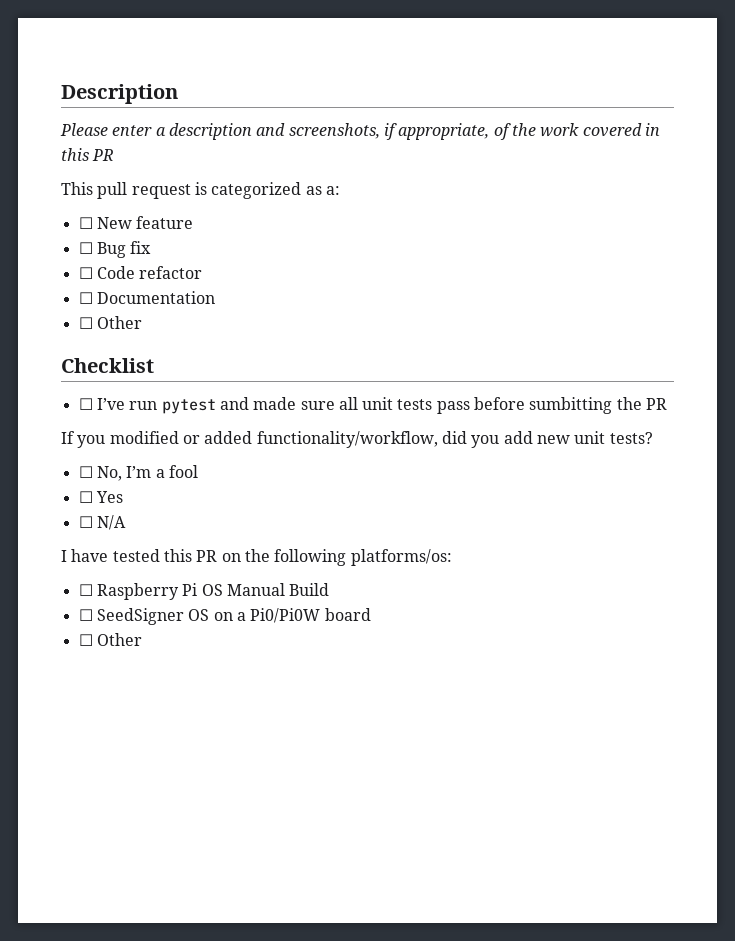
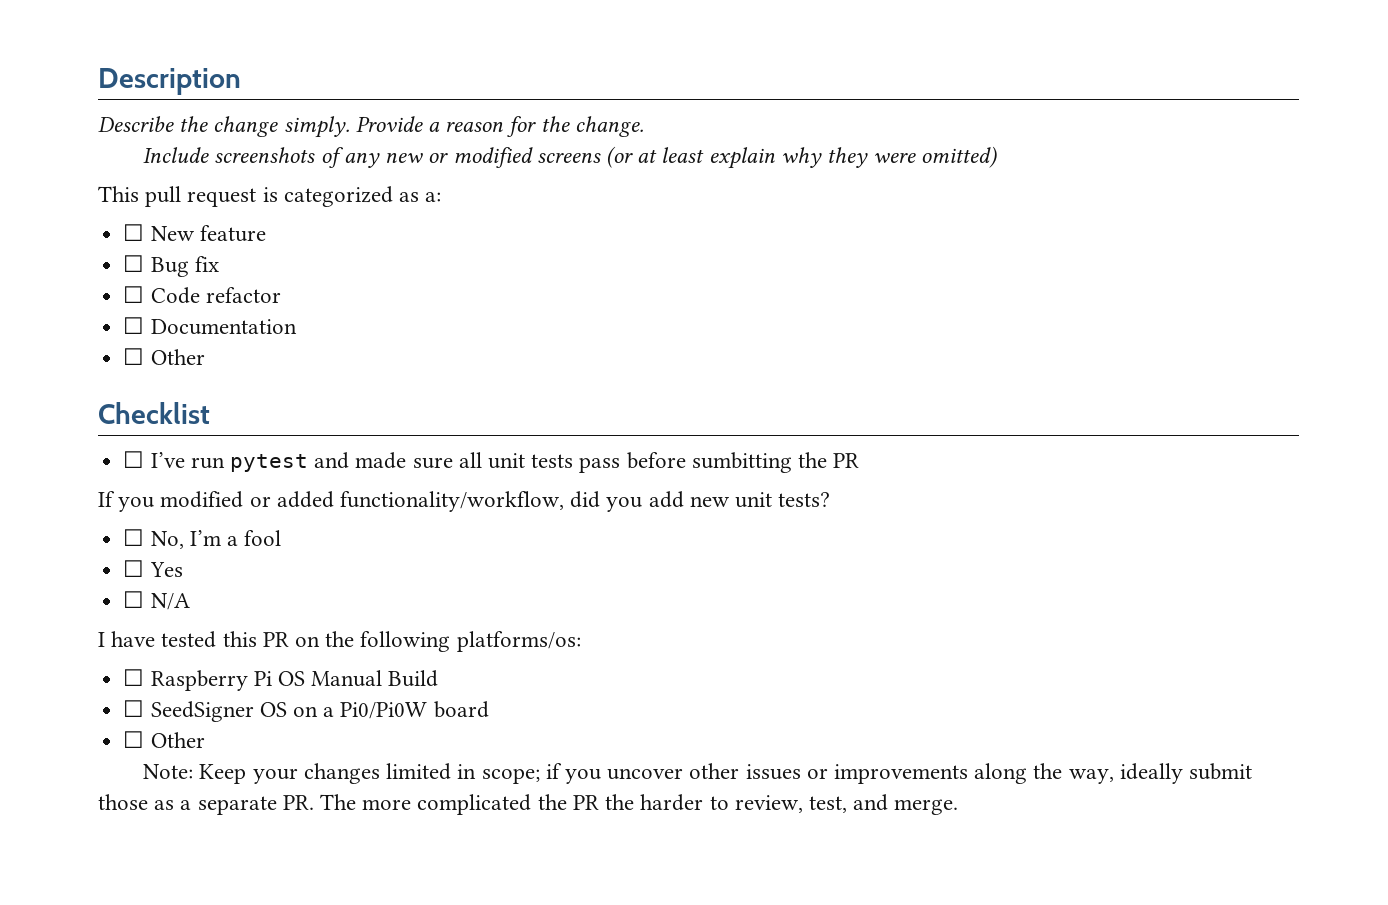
- Please enter a description and screenshots, if appropriate, of the work covered in this PR
+ Describe the change simply. Provide a reason for the change.
+ Include screenshots of any new or modified screens (or at least explain why they were omitted)
+ Note: Keep your changes limited in scope; if you uncover other issues or improvements along the way, ideally submit those as a separate PR. The more complicated the PR the harder to review, test, and merge.

